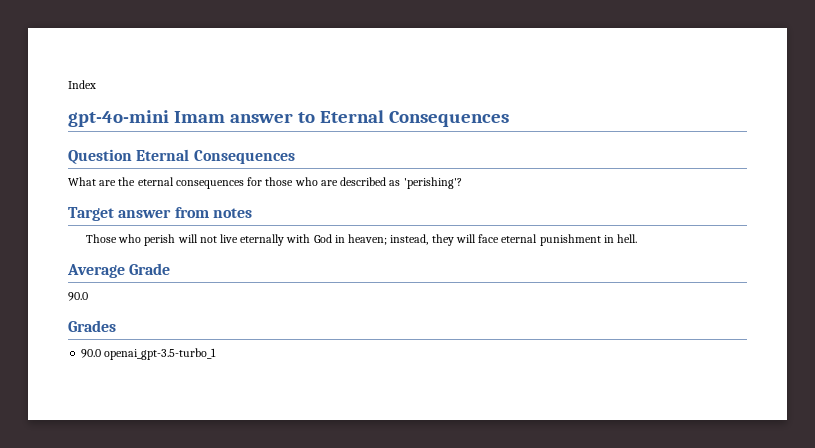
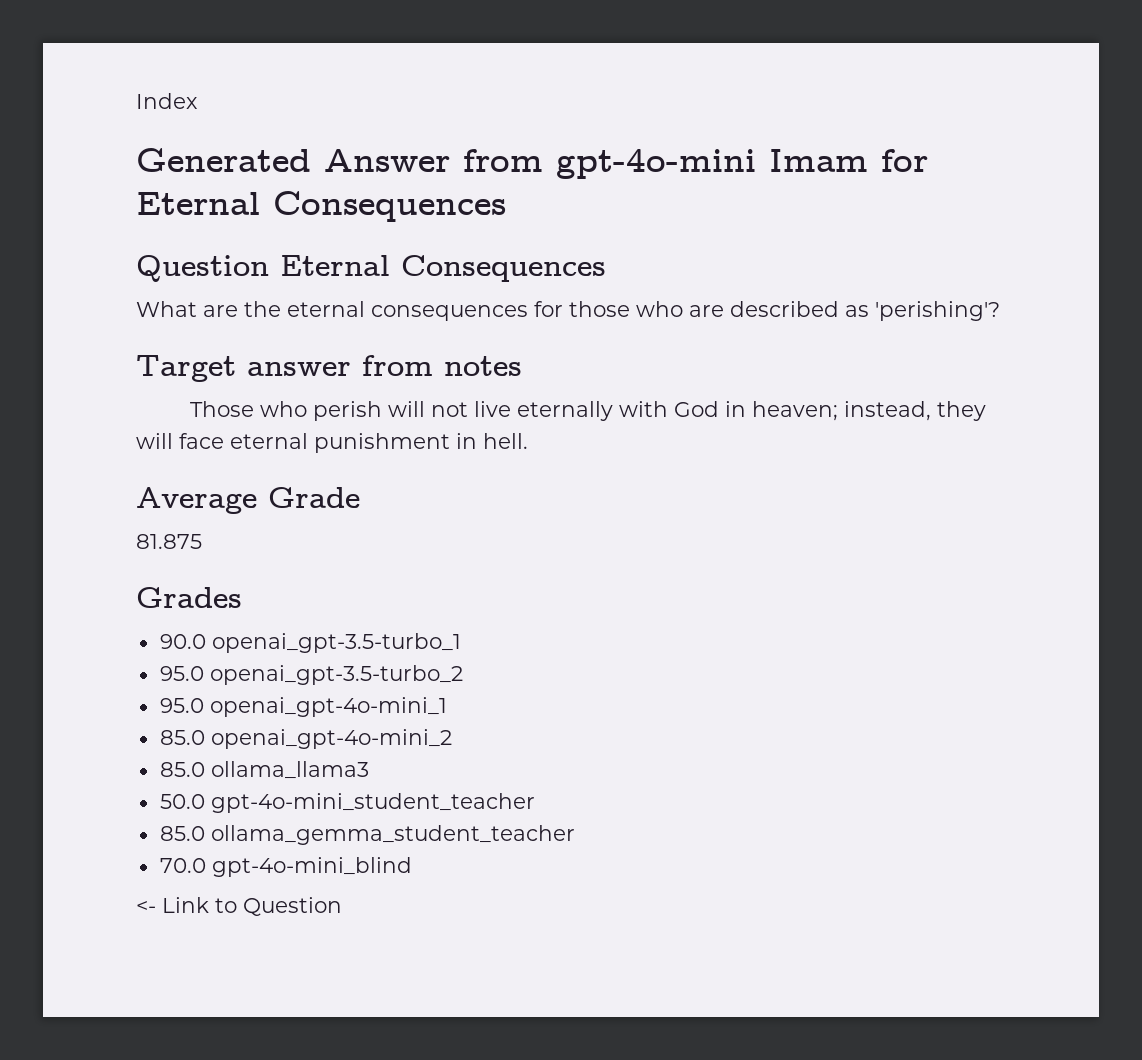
- gpt-4o-mini Imam answer to Eternal Consequences
+ Generated Answer from gpt-4o-mini Imam for Eternal Consequences
  Average Grade
- 90.0
+ 81.875
+ 95.0 openai_gpt-3.5-turbo_2
+ 95.0 openai_gpt-4o-mini_1
+ 85.0 openai_gpt-4o-mini_2
+ 85.0 ollama_llama3
+ 50.0 gpt-4o-mini_student_teacher
+ 85.0 ollama_gemma_student_teacher
+ 70.0 gpt-4o-mini_blind
+ <- Link to Question

